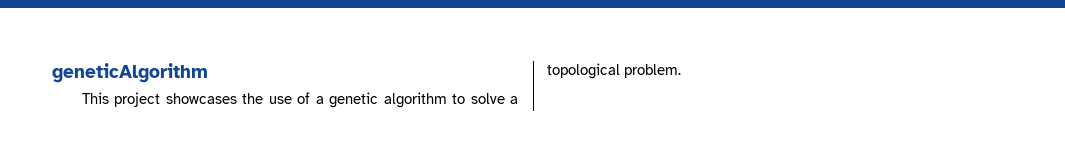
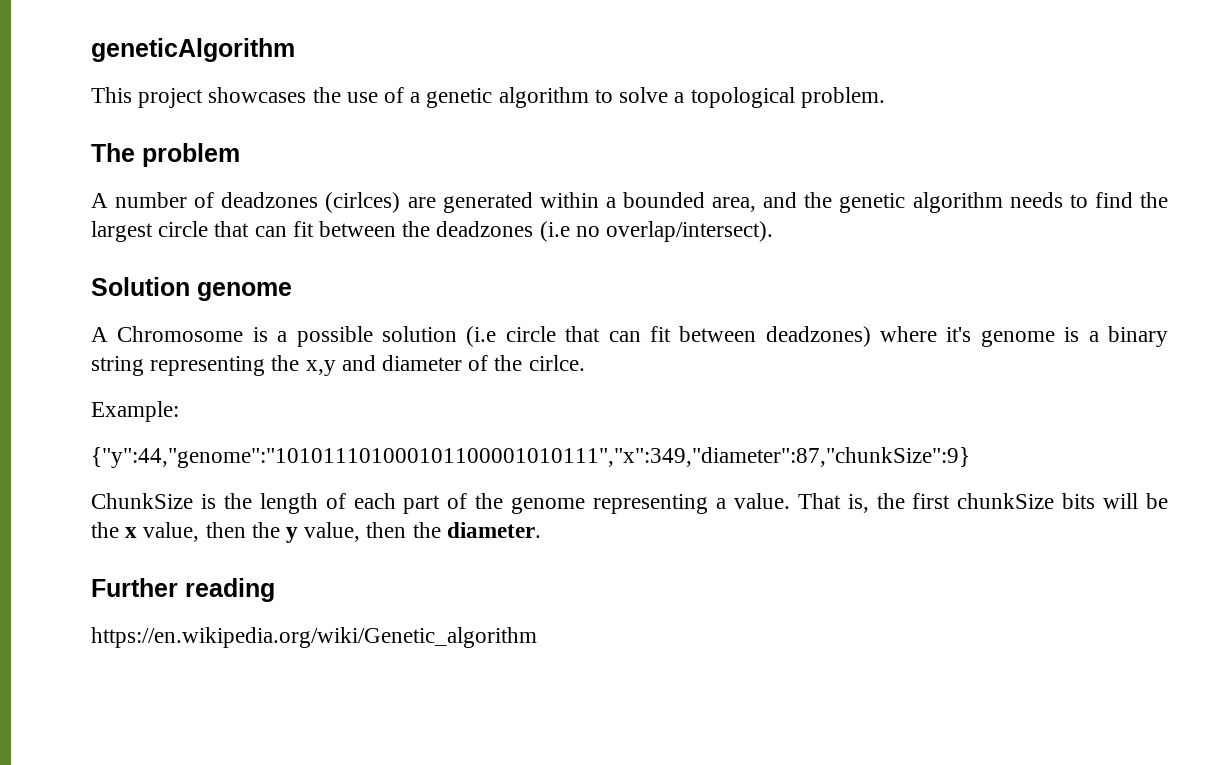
+ The problem
+ A number of deadzones (cirlces) are generated within a bounded area, and the genetic algorithm needs to find the largest circle that can fit between the deadzones (i.e no overlap/intersect).
+ Solution genome
+ A Chromosome is a possible solution (i.e circle that can fit between deadzones) where it's genome is a binary string representing the x,y and diameter of the cirlce.
+ Example:
+ {"y":44,"genome":"101011101000101100001010111","x":349,"diameter":87,"chunkSize":9}
+ ChunkSize is the length of each part of the genome representing a value. That is, the first chunkSize bits will be the x value, then the y value, then the diameter.
+ Further reading
+ https://en.wikipedia.org/wiki/Genetic_algorithm

